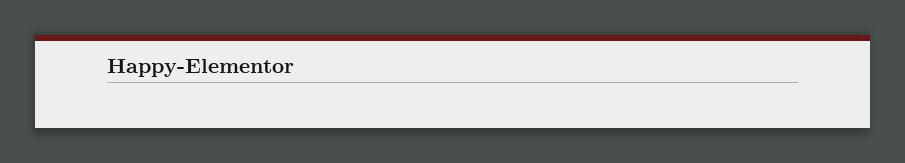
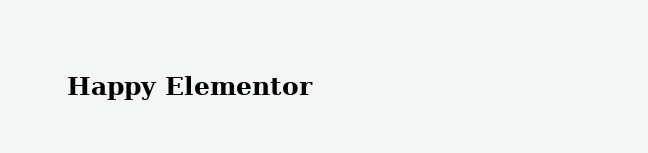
- Happy-Elementor
+ Happy Elementor

